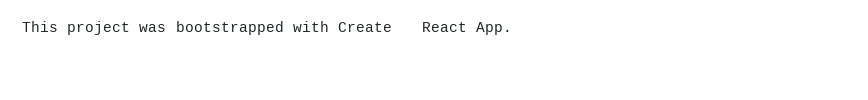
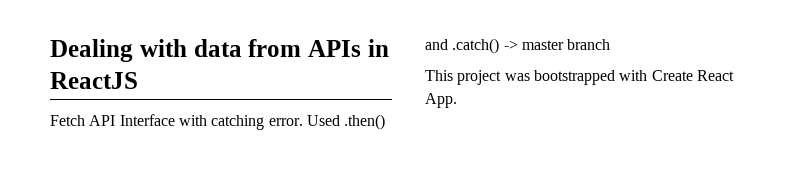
+ Dealing with data from APIs in ReactJS
+ Fetch API Interface with catching error. Used .then() and .catch() -> master branch

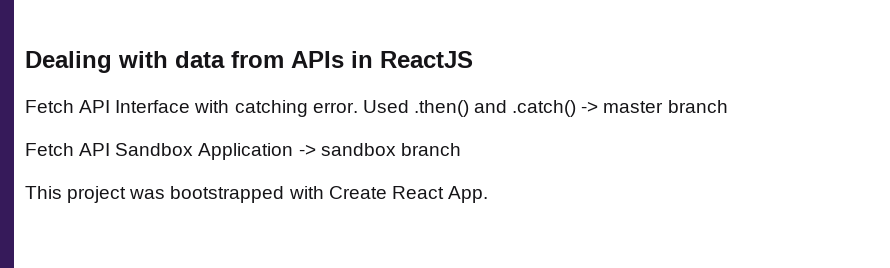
+ Fetch API Sandbox Application -> sandbox branch

